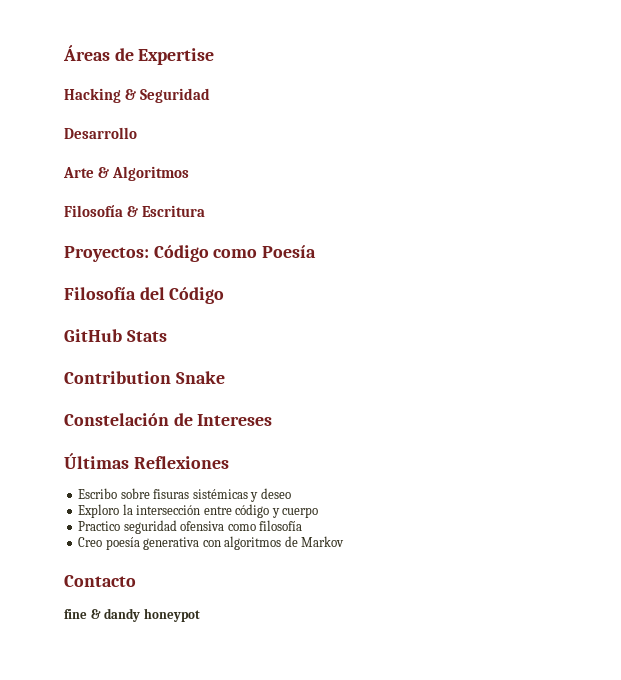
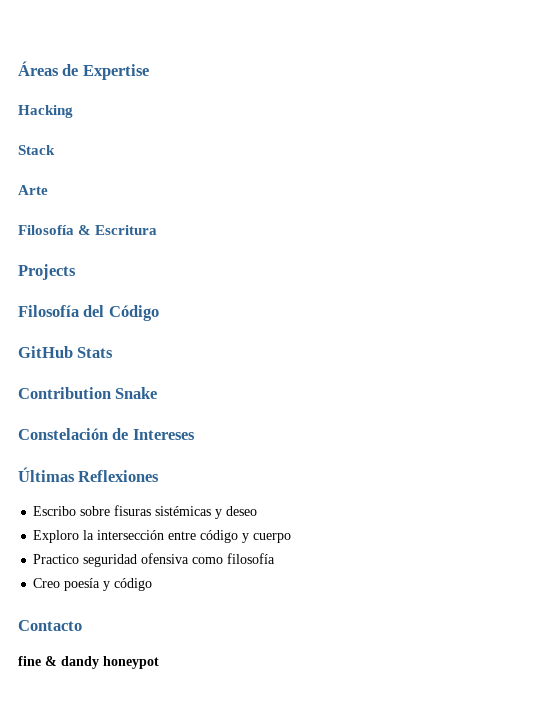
- Hacking & Seguridad
- Desarrollo
+ Hacking
+ Stack
- Arte & Algoritmos
+ Arte
- Proyectos: Código como Poesía
+ Projects
- Creo poesía generativa con algoritmos de Markov
+ Creo poesía y código

